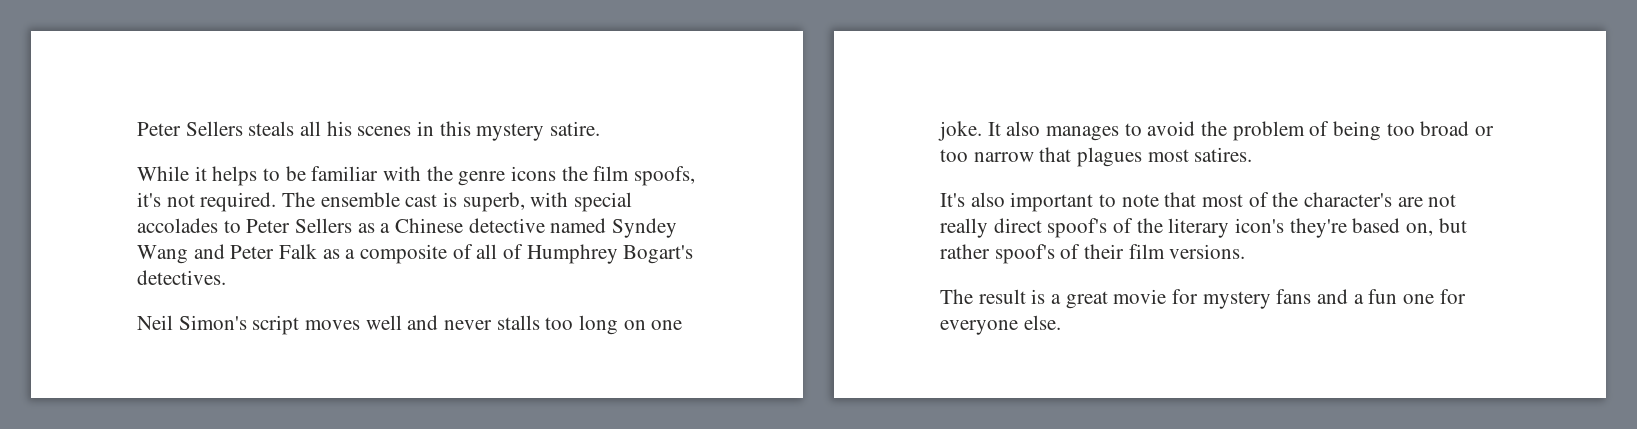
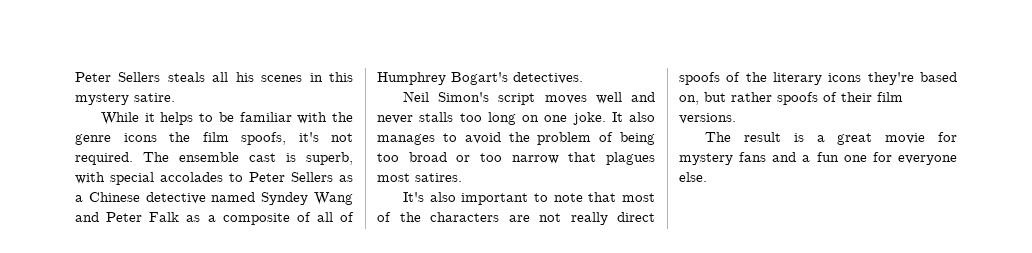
- It's also important to note that most of the character's are not really direct spoof's of the literary icon's they're based on, but rather spoof's of their film versions.
+ It's also important to note that most of the characters are not really direct spoofs of the literary icons they're based on, but rather spoofs of their film versions.

